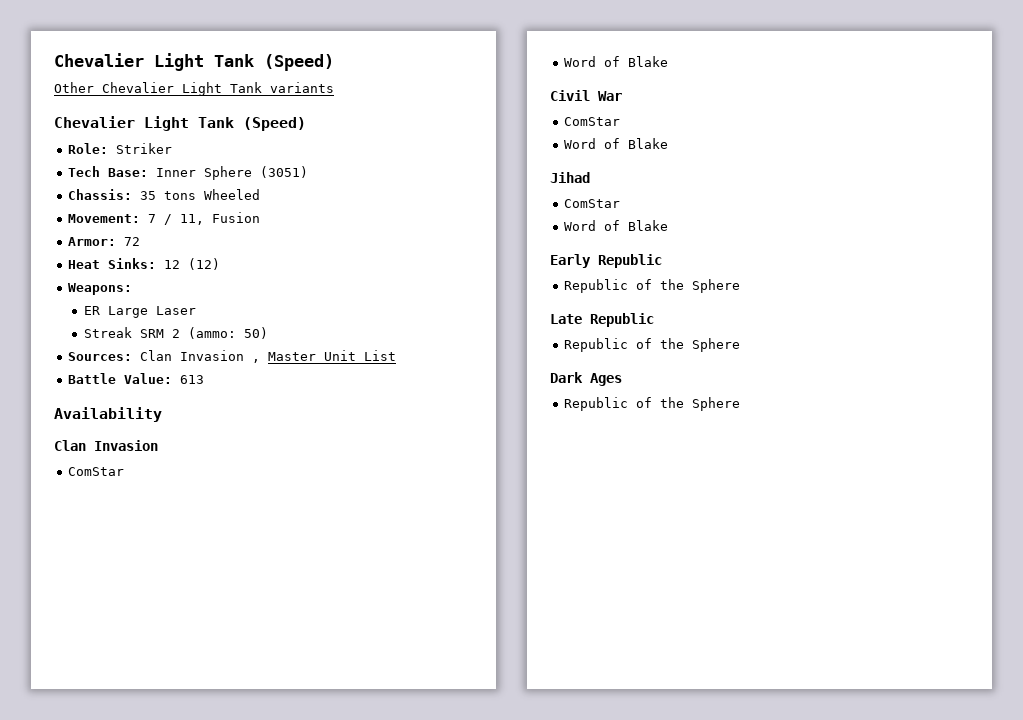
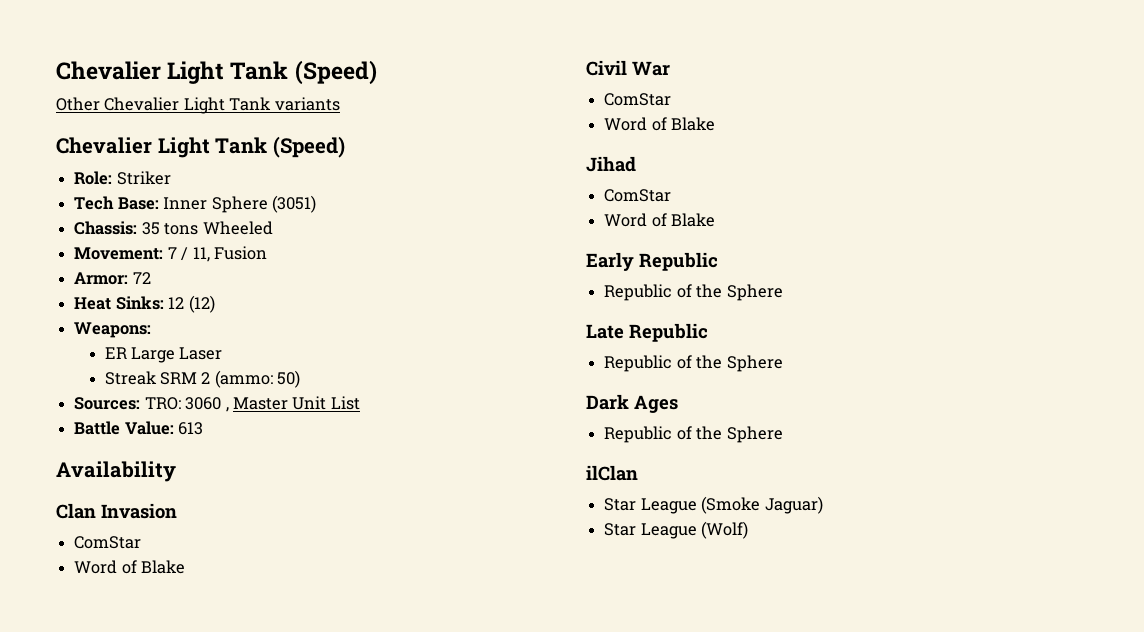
- Sources: Clan Invasion , Master Unit List
+ Sources: TRO: 3060 , Master Unit List
+ ilClan
+ Star League (Smoke Jaguar)
+ Star League (Wolf)

